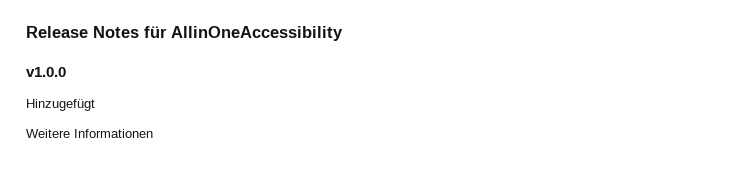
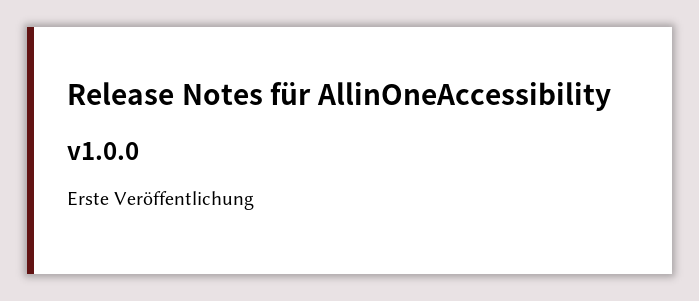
- Hinzugefügt
- Weitere Informationen
+ Erste Veröffentlichung

